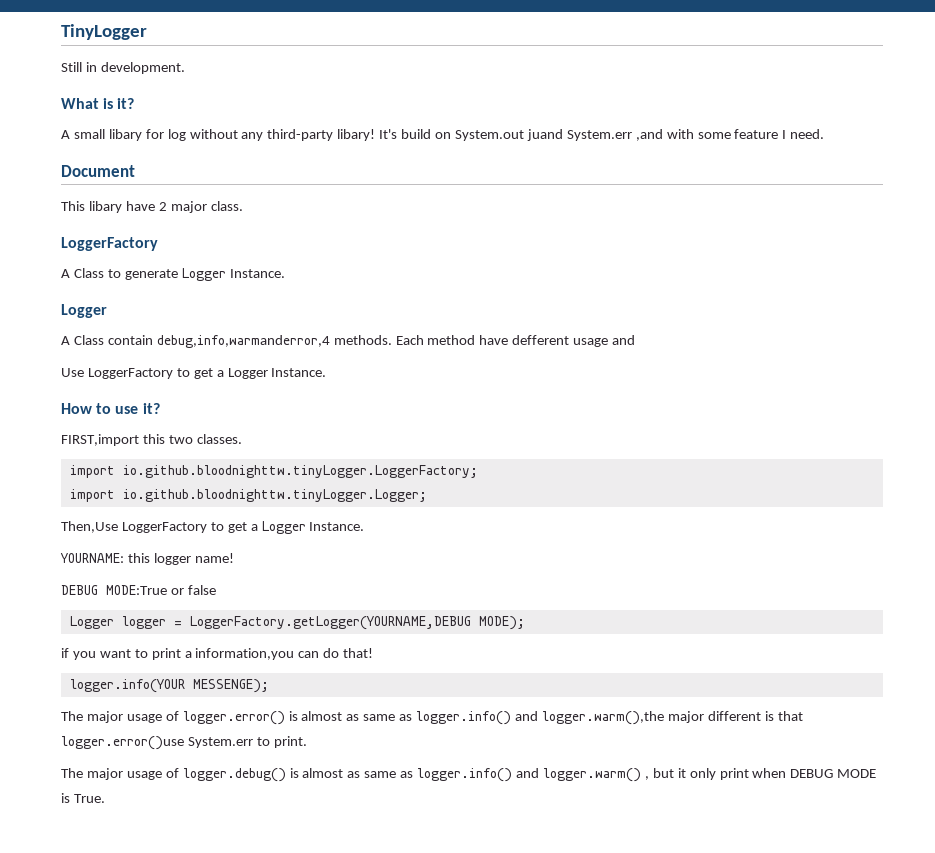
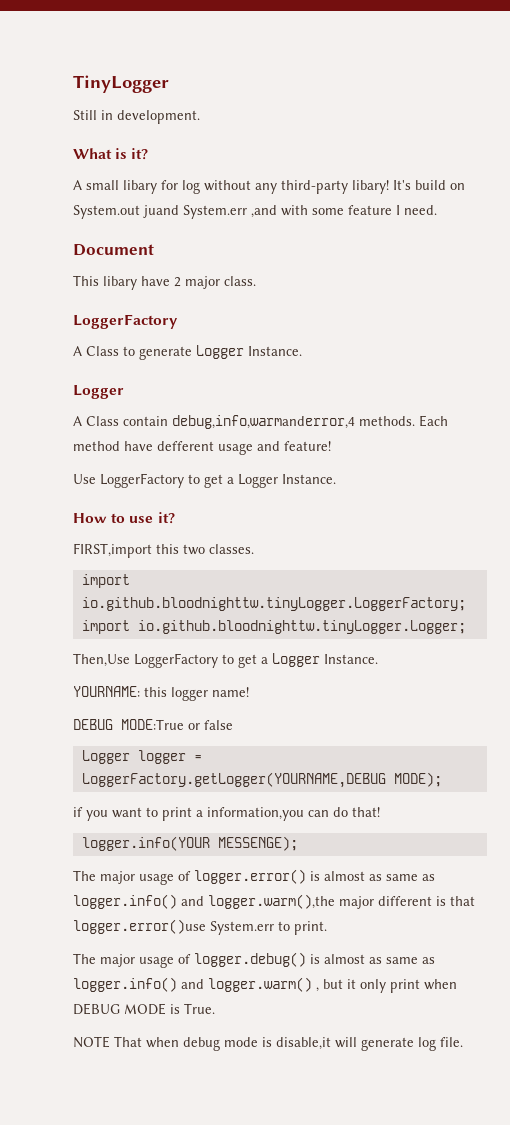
- Each method have defferent usage and
+ Each method have defferent usage and feature!
+ NOTE That when debug mode is disable,it will generate log file.

